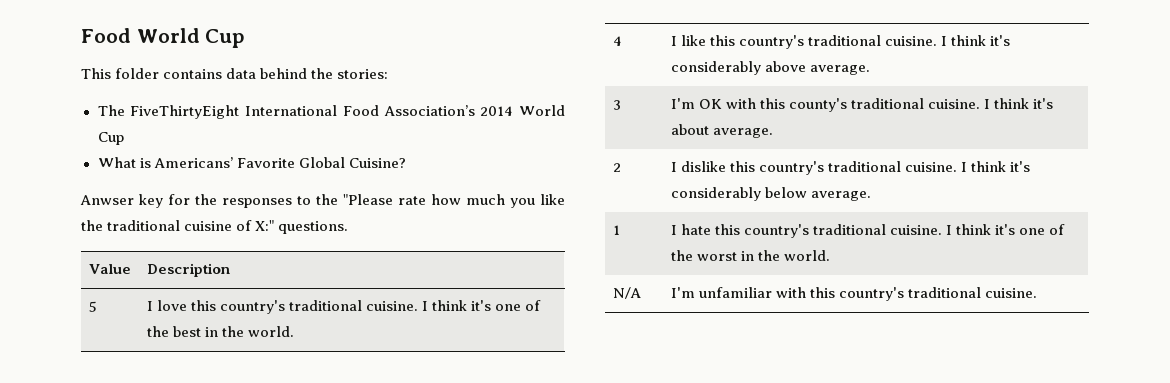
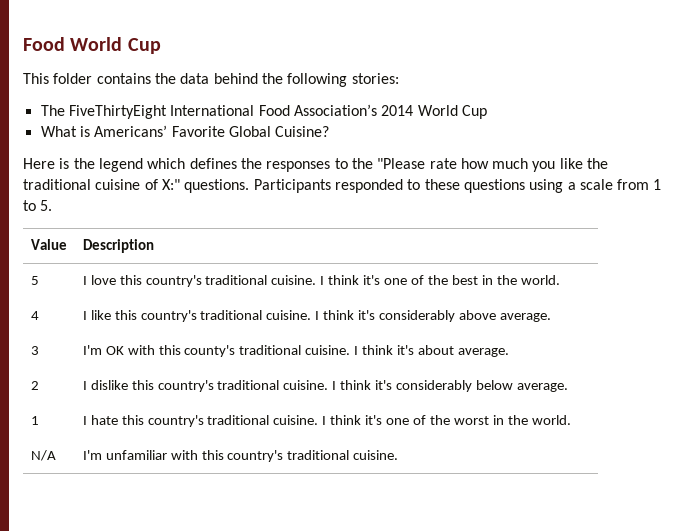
- This folder contains data behind the stories:
+ This folder contains the data behind the following stories:
- Anwser key for the responses to the "Please rate how much you like the traditional cuisine of X:" questions.
+ Here is the legend which defines the responses to the "Please rate how much you like the traditional cuisine of X:" questions. Participants responded to these questions using a scale from 1 to 5.

